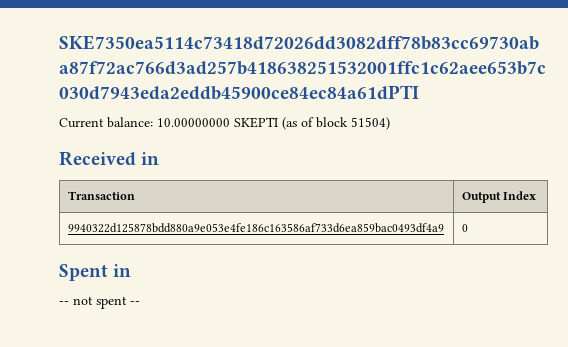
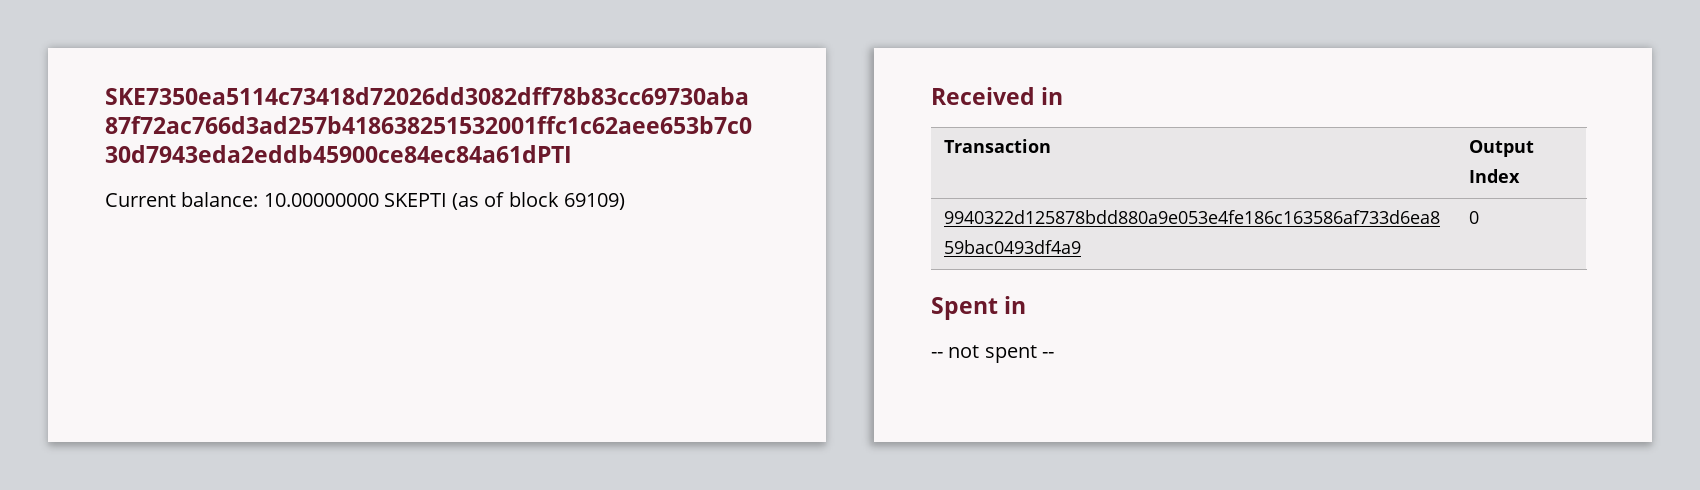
- Current balance: 10.00000000 SKEPTI (as of block 51504)
+ Current balance: 10.00000000 SKEPTI (as of block 69109)

